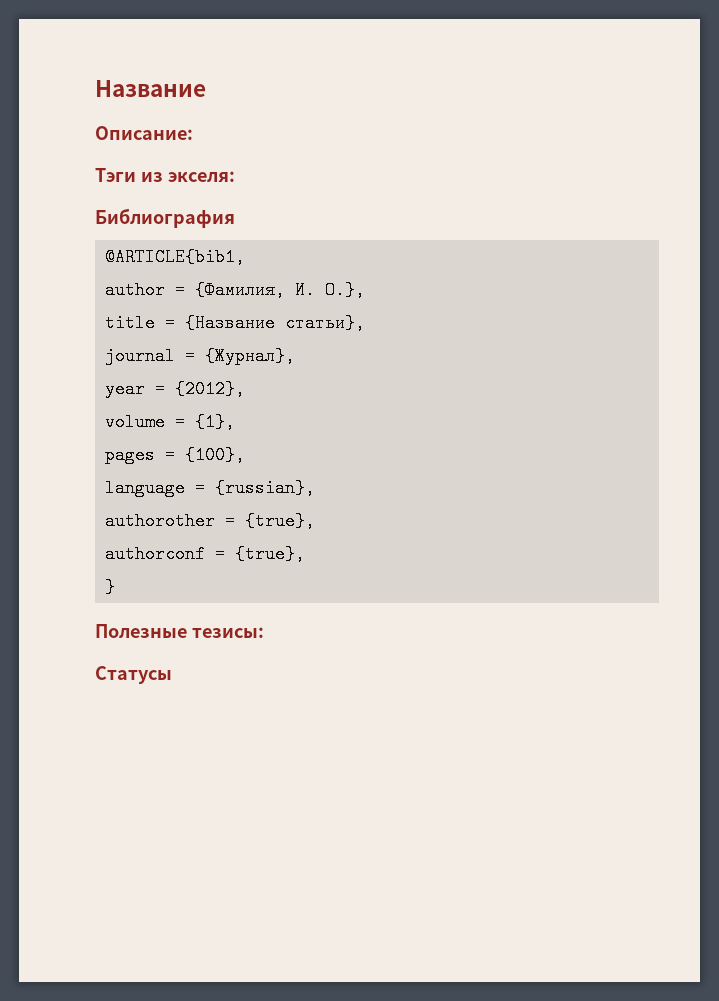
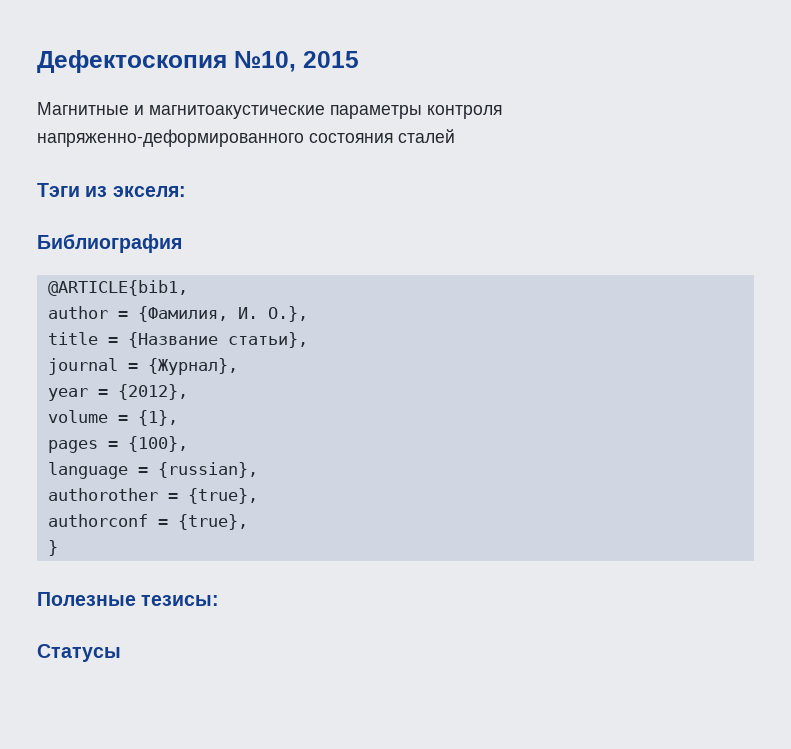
- Название
- Описание:
+ Дефектоскопия №10, 2015
+ Магнитные и магнитоакустические параметры контроля напряженно-деформированного состояния сталей

